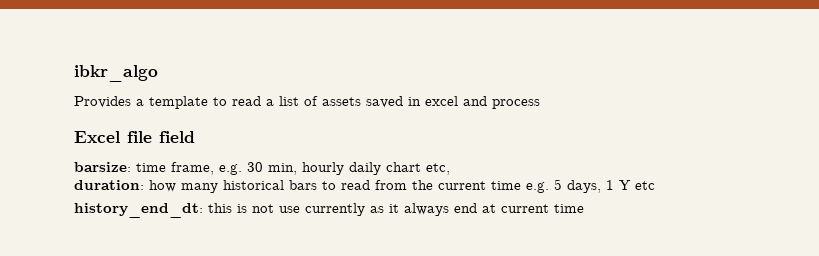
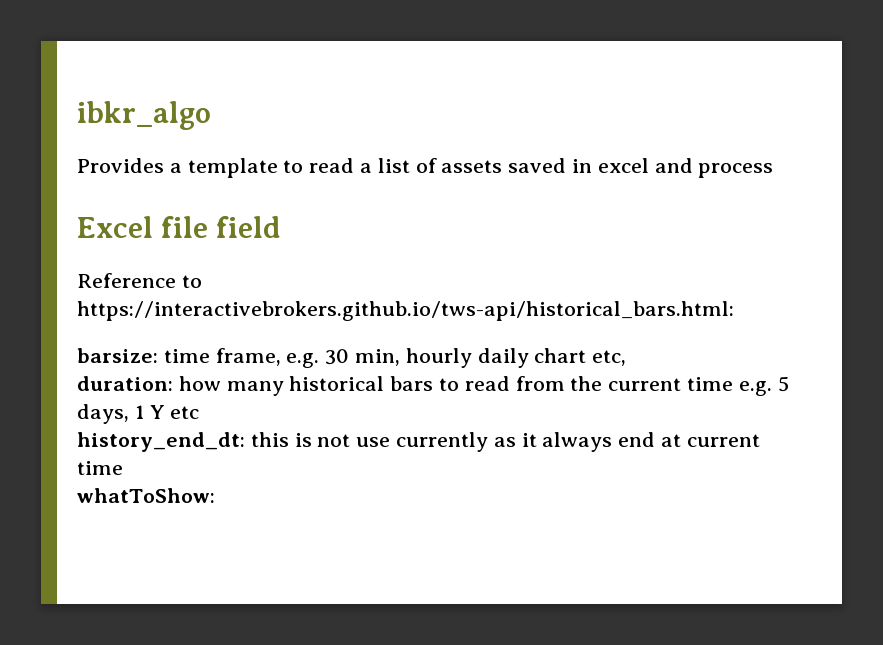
+ Reference to https://interactivebrokers.github.io/tws-api/historical_bars.html:
+ whatToShow:

